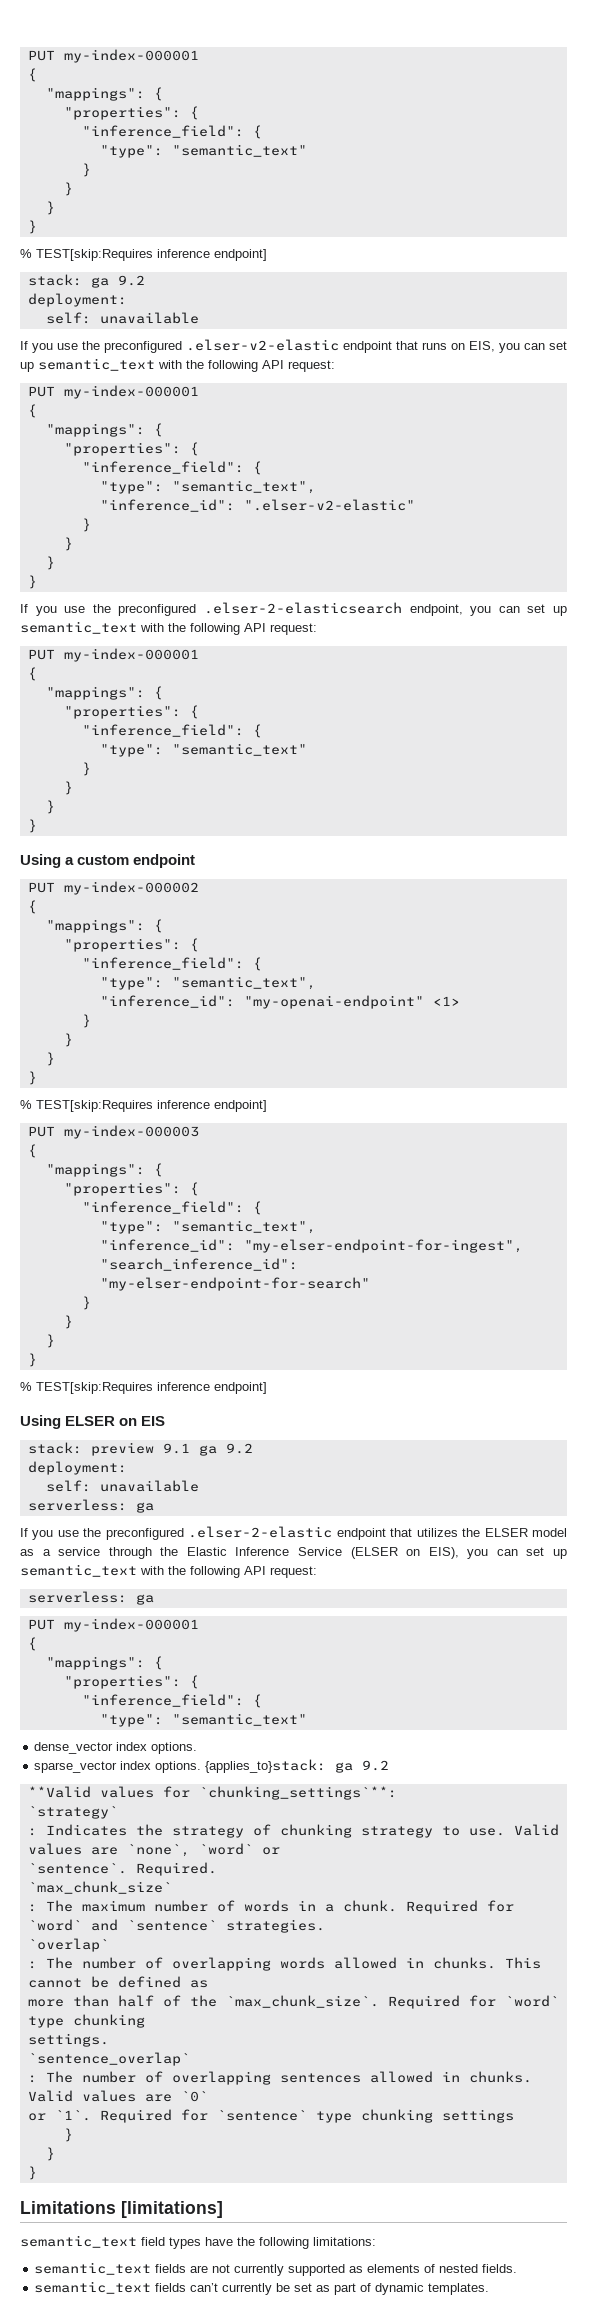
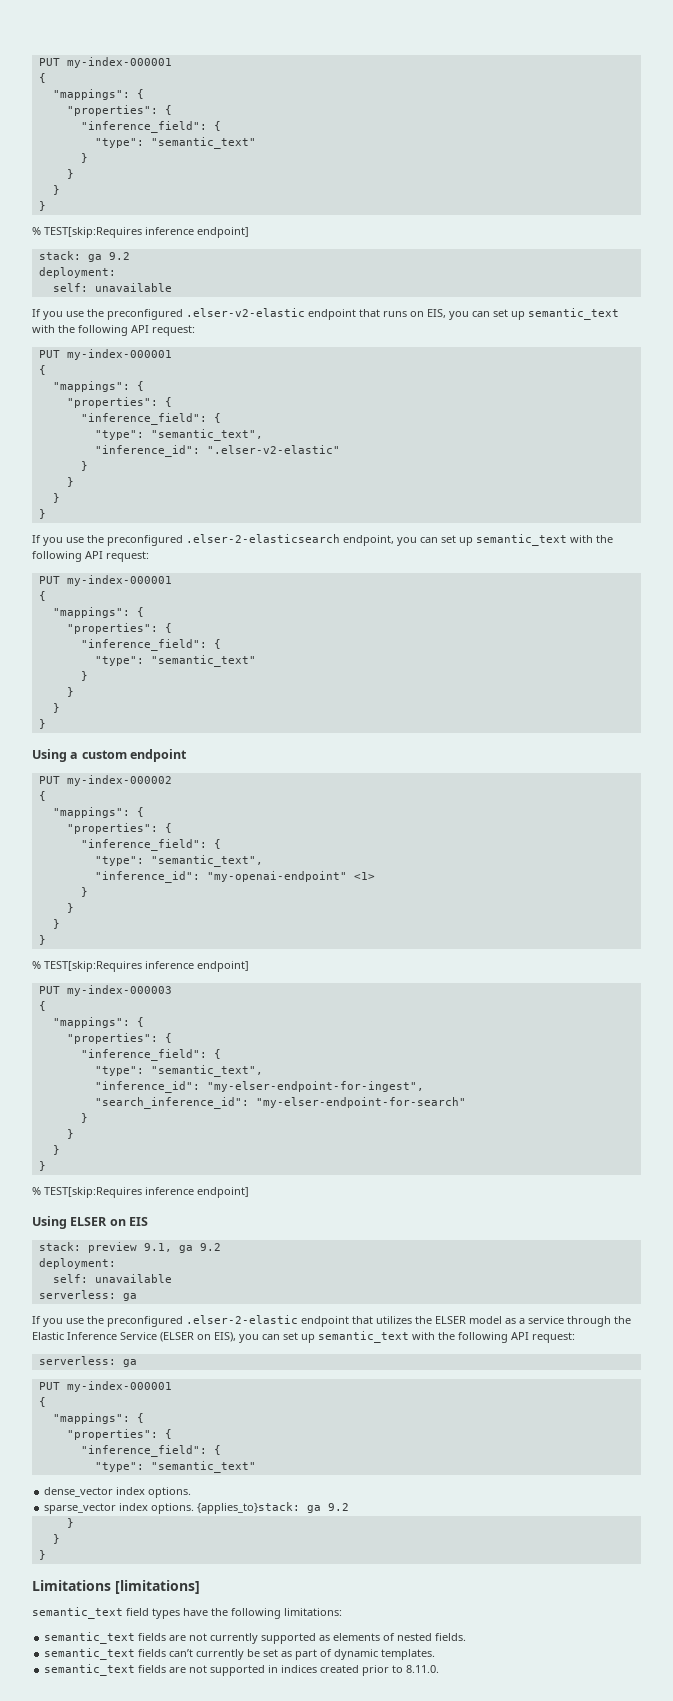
- stack: preview 9.1 ga 9.2
+ stack: preview 9.1, ga 9.2
- **Valid values for `chunking_settings`**:
- `strategy`
- : Indicates the strategy of chunking strategy to use. Valid values are `none`, `word` or
- `sentence`. Required.
- `max_chunk_size`
- : The maximum number of words in a chunk. Required for `word` and `sentence` strategies.
- `overlap`
- : The number of overlapping words allowed in chunks. This cannot be defined as
- more than half of the `max_chunk_size`. Required for `word` type chunking
- settings.
- `sentence_overlap`
- : The number of overlapping sentences allowed in chunks. Valid values are `0`
- or `1`. Required for `sentence` type chunking settings
+ semantic_text fields are not supported in indices created prior to 8.11.0.

